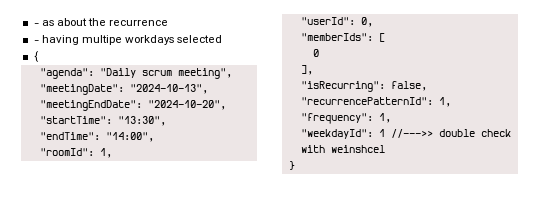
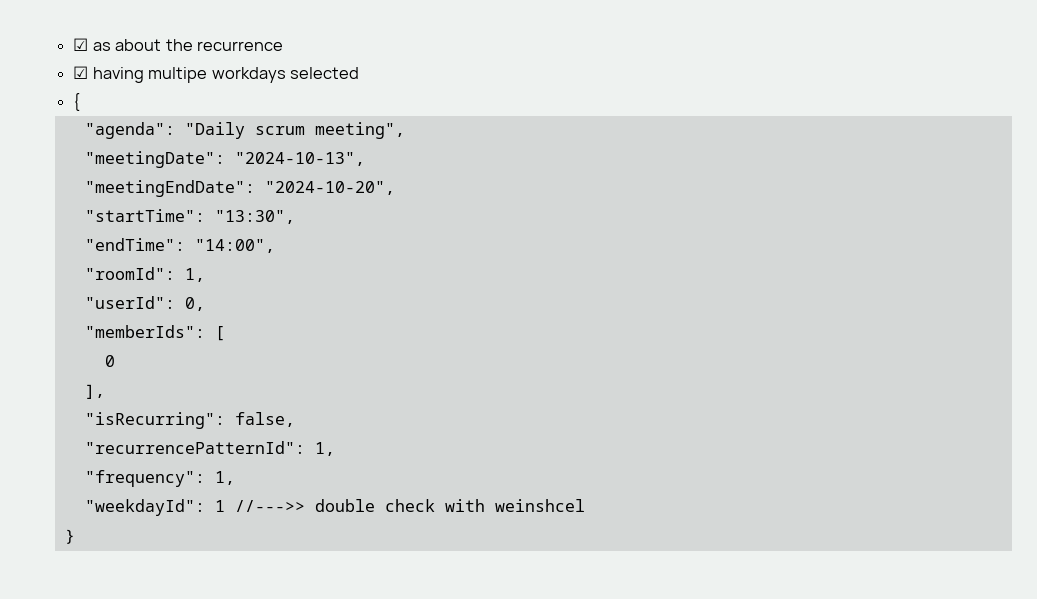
- - as about the recurrence
+ ☑ as about the recurrence
- - having multipe workdays selected
+ ☑ having multipe workdays selected

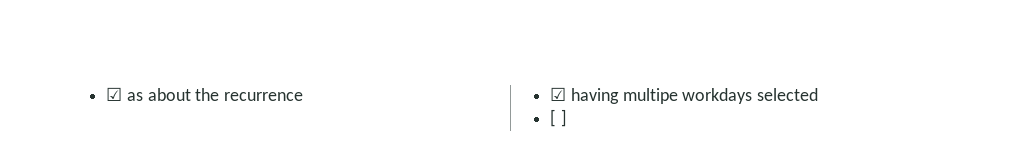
- {
- "agenda": "Daily scrum meeting",
- "meetingDate": "2024-10-13",
- "meetingEndDate": "2024-10-20",
- "startTime": "13:30",
- "endTime": "14:00",
- "roomId": 1,
- "userId": 0,
- "memberIds": [
- 0
- ],
- "isRecurring": false,
- "recurrencePatternId": 1,
- "frequency": 1,
- "weekdayId": 1 //--->> double check with weinshcel
- }
+ [ ]

